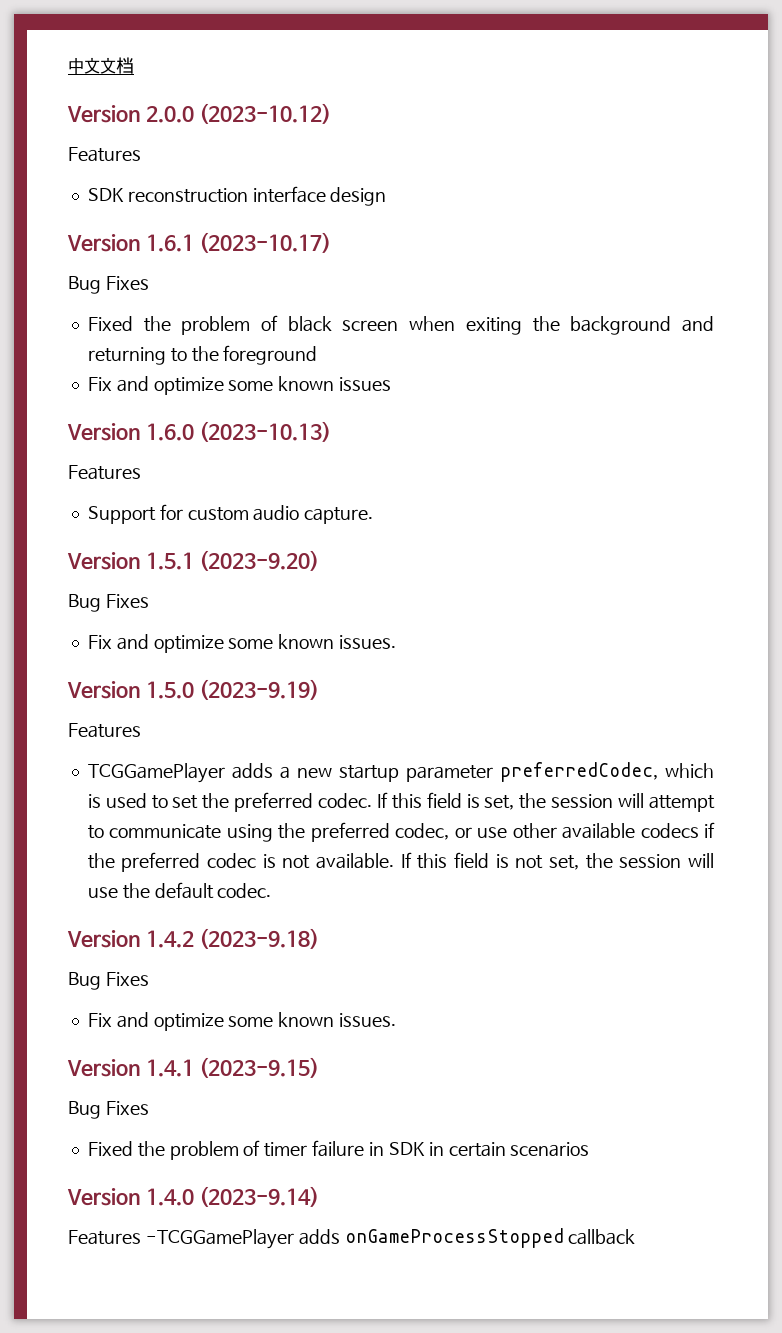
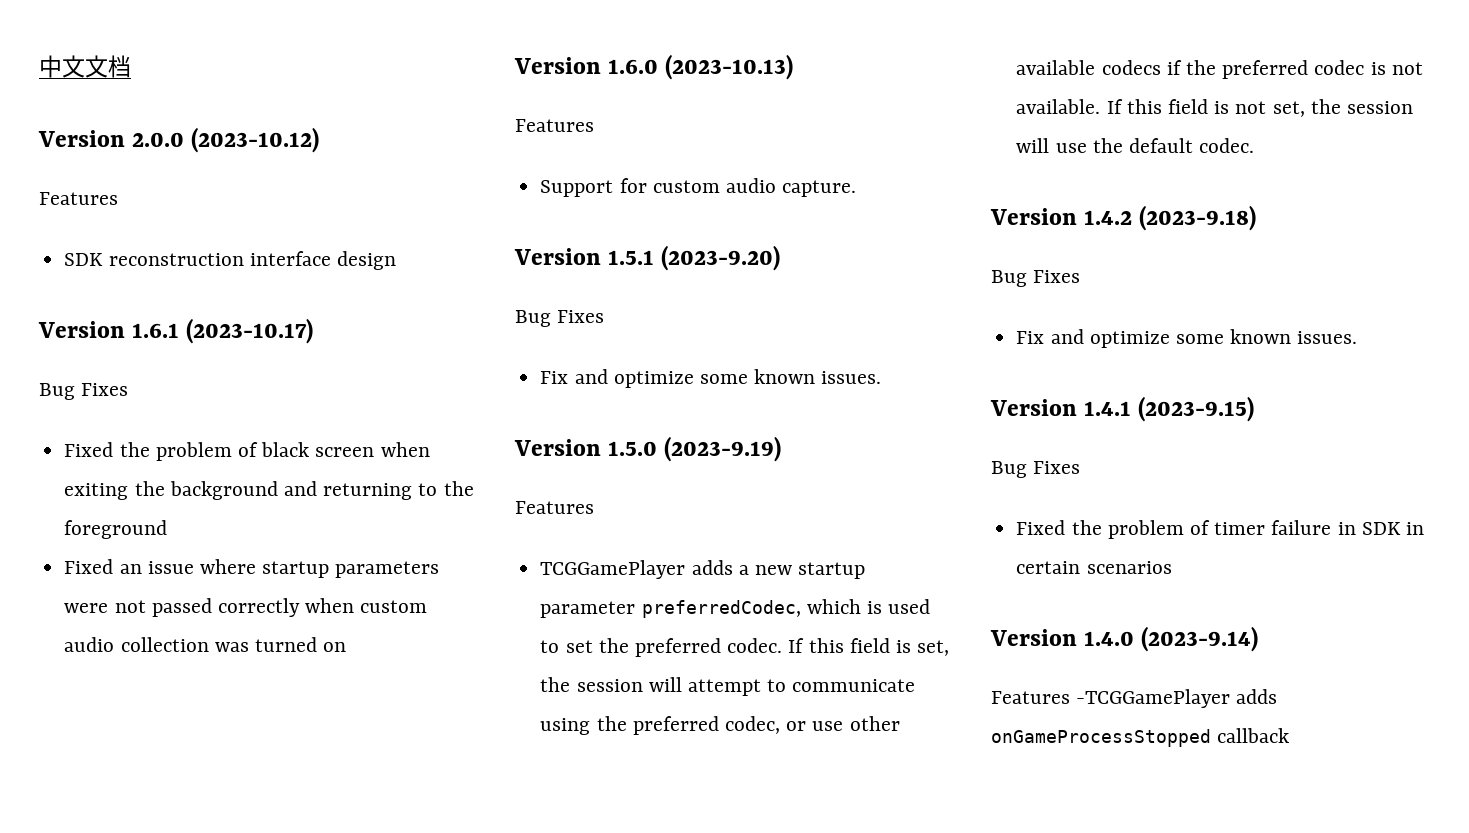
- Fix and optimize some known issues
+ Fixed an issue where startup parameters were not passed correctly when custom audio collection was turned on

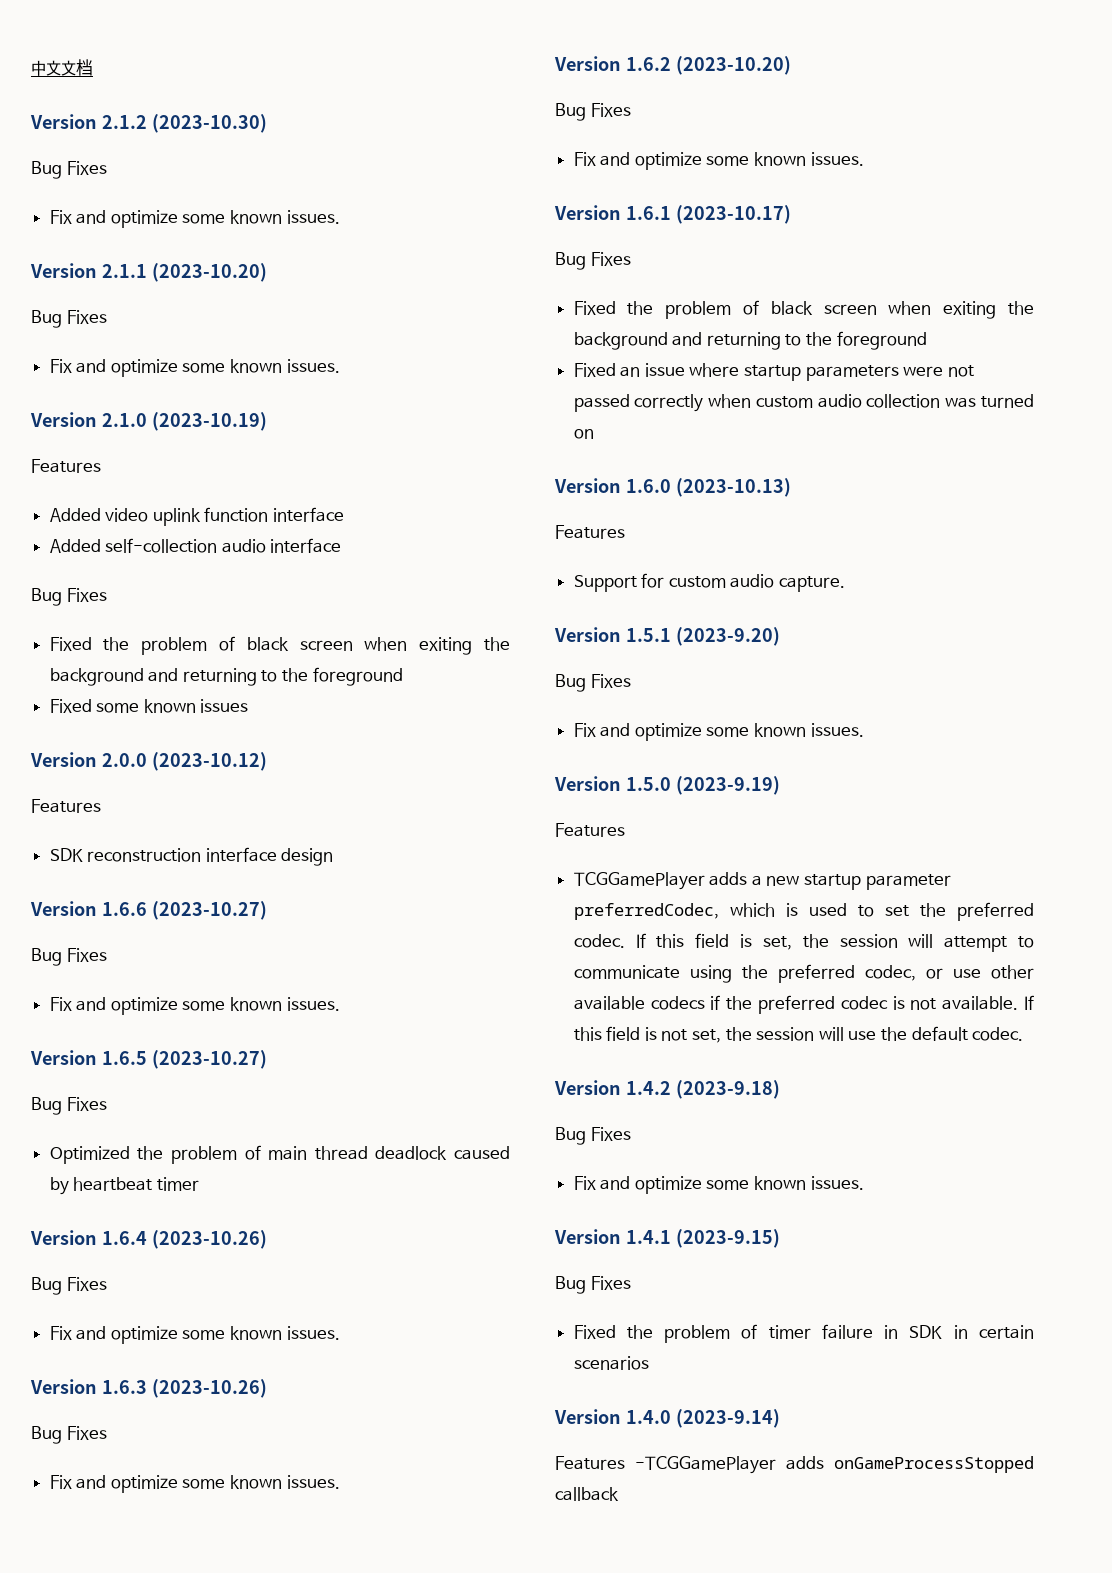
+ Version 2.1.2 (2023-10.30)
+ Bug Fixes
+ Fix and optimize some known issues.
+ Version 2.1.1 (2023-10.20)
+ Bug Fixes
+ Fix and optimize some known issues.
+ Version 2.1.0 (2023-10.19)
+ Features
+ Added video uplink function interface
+ Added self-collection audio interface
+ Bug Fixes
+ Fixed the problem of black screen when exiting the background and returning to the foreground
+ Fixed some known issues
+ Version 1.6.6 (2023-10.27)
+ Bug Fixes
+ Fix and optimize some known issues.
+ Version 1.6.5 (2023-10.27)
+ Bug Fixes
+ Optimized the problem of main thread deadlock caused by heartbeat timer
+ Version 1.6.4 (2023-10.26)
+ Bug Fixes
+ Fix and optimize some known issues.
+ Version 1.6.3 (2023-10.26)
+ Bug Fixes
+ Fix and optimize some known issues.
+ Version 1.6.2 (2023-10.20)
+ Bug Fixes
+ Fix and optimize some known issues.

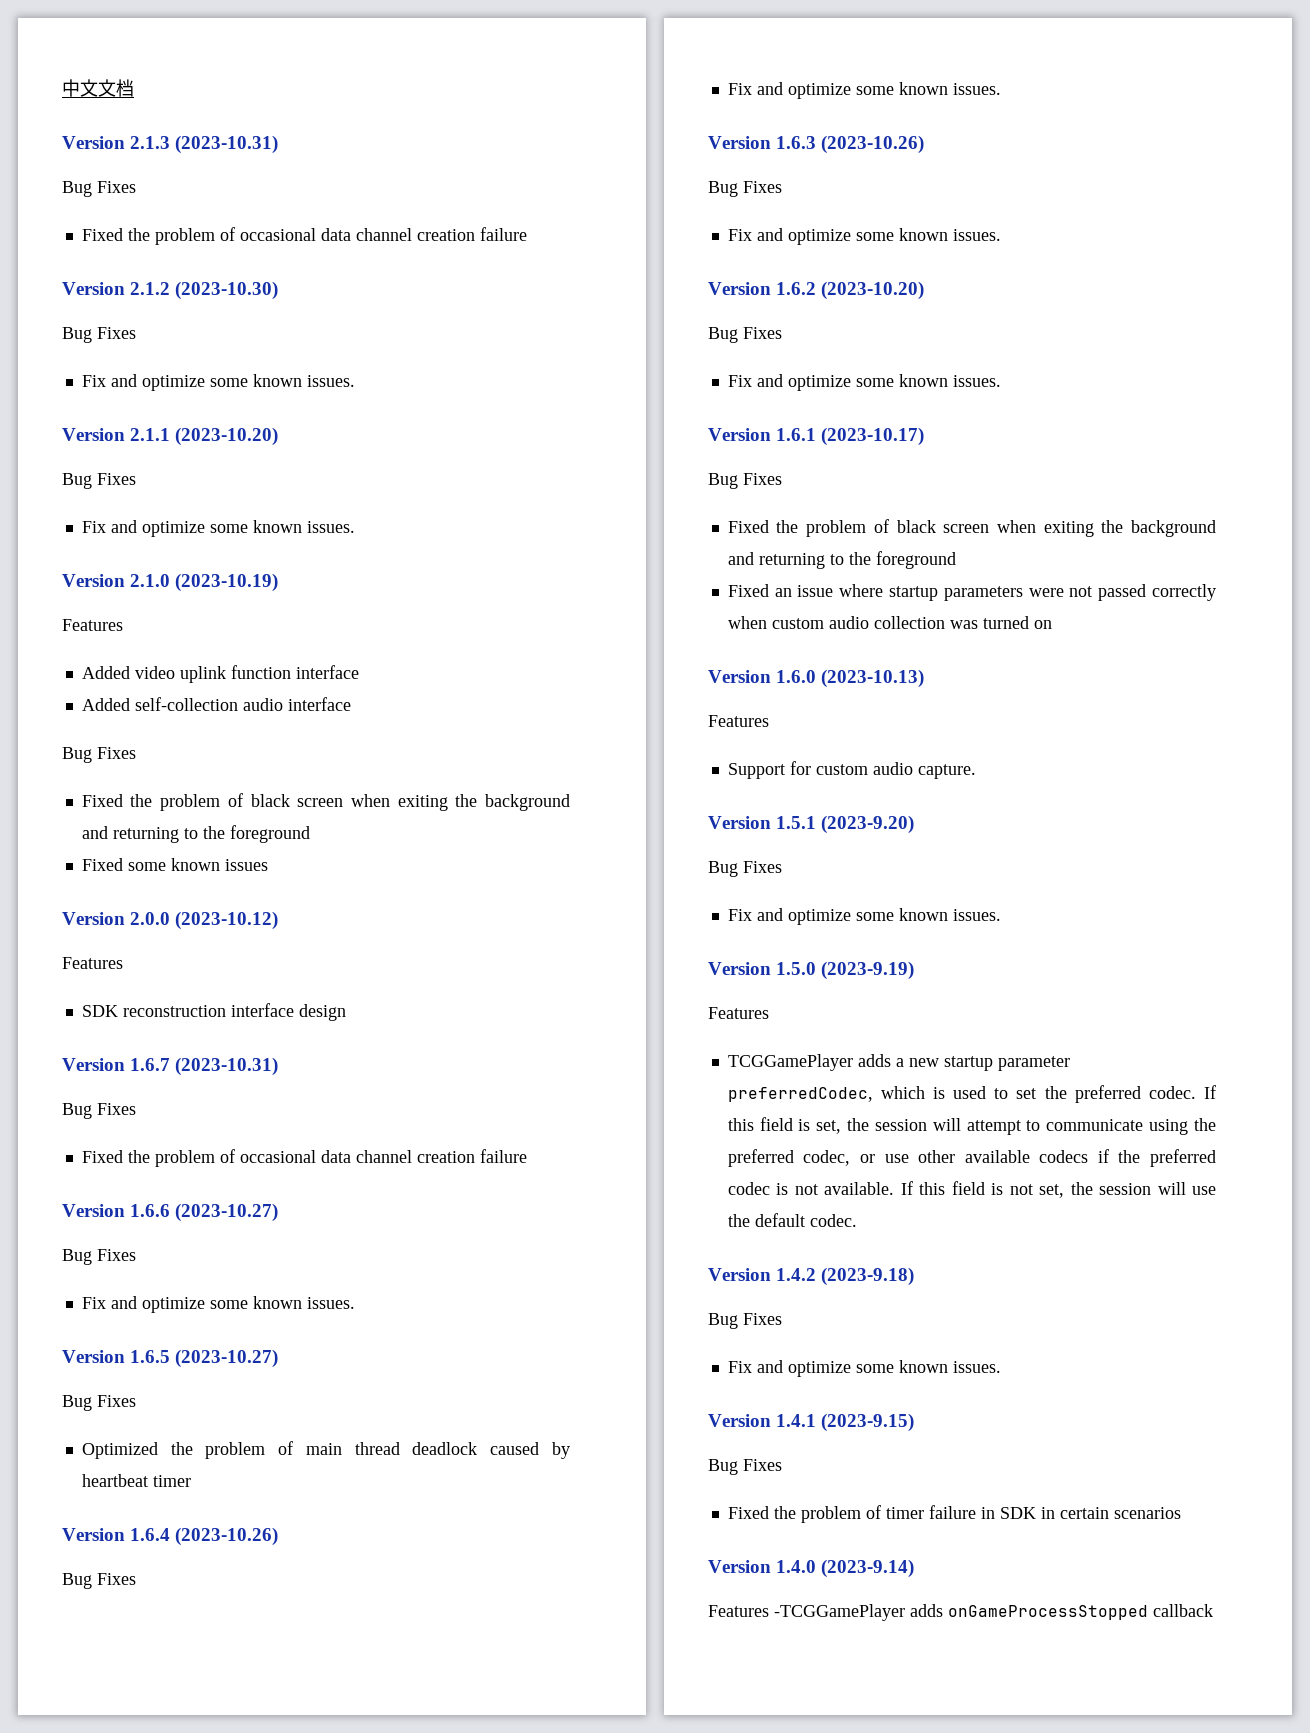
+ Version 2.1.3 (2023-10.31)
+ Bug Fixes
+ Fixed the problem of occasional data channel creation failure
+ Version 1.6.7 (2023-10.31)
+ Bug Fixes
+ Fixed the problem of occasional data channel creation failure

